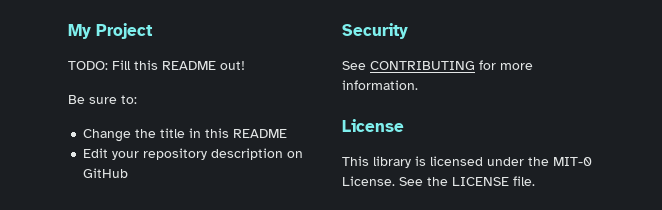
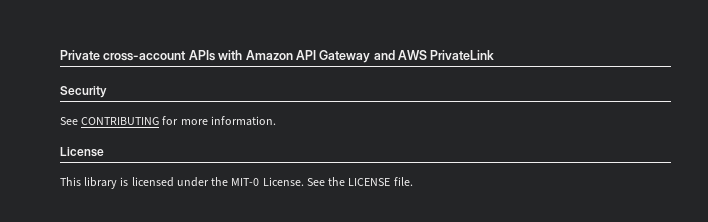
- My Project
- TODO: Fill this README out!
- Be sure to:
- Change the title in this README
- Edit your repository description on GitHub
+ Private cross-account APIs with Amazon API Gateway and AWS PrivateLink

